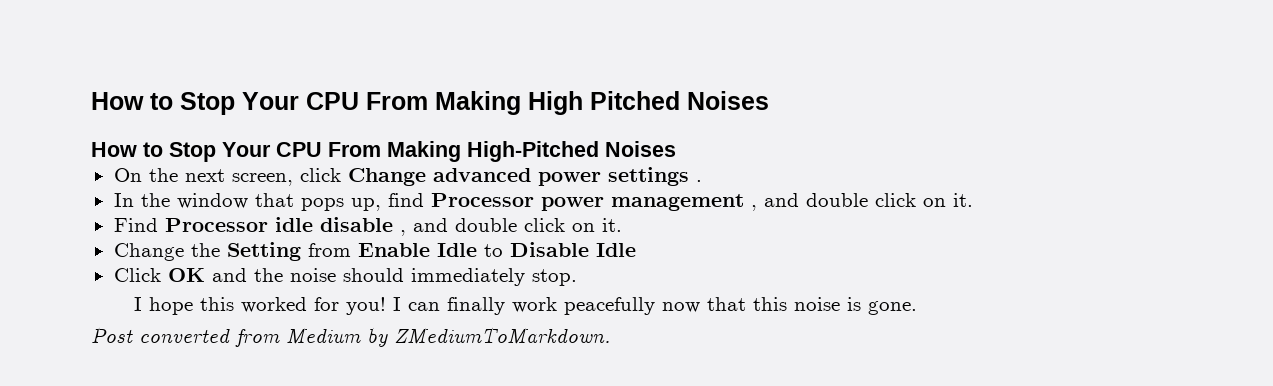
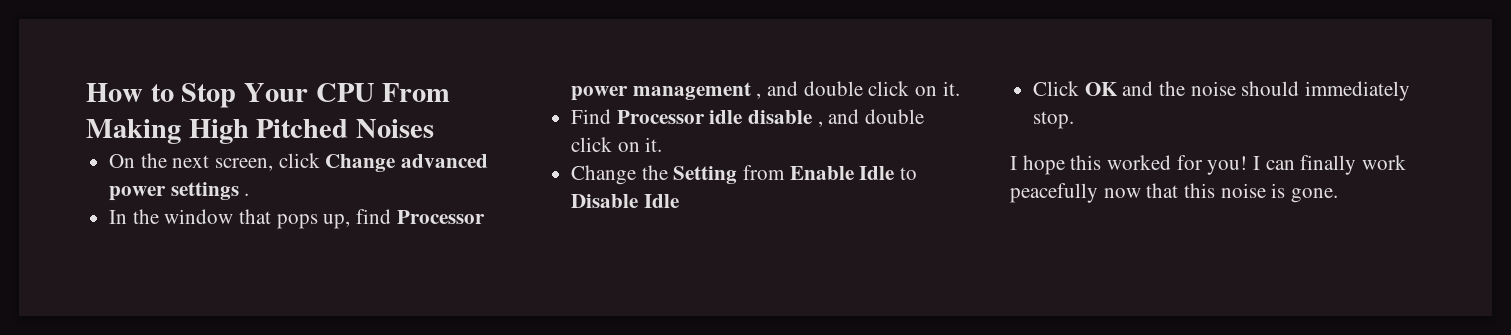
- How to Stop Your CPU From Making High-Pitched Noises
- Post converted from Medium by ZMediumToMarkdown.

